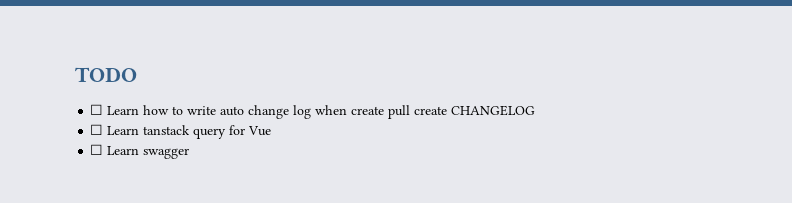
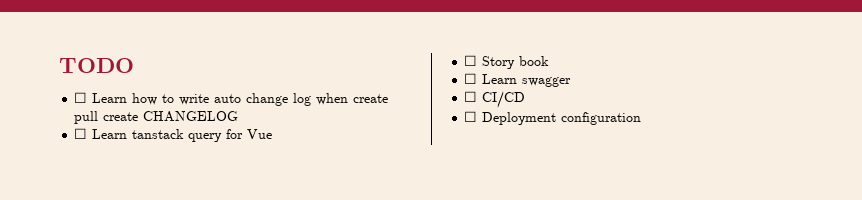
+ ☐ Story book
+ ☐ CI/CD
+ ☐ Deployment configuration

